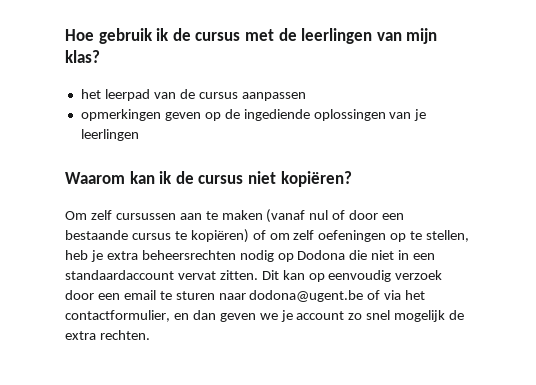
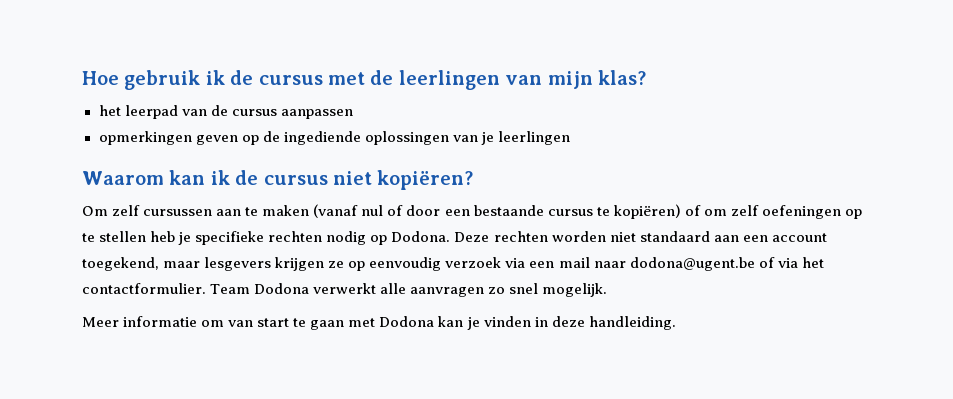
- Om zelf cursussen aan te maken (vanaf nul of door een bestaande cursus te kopiëren) of om zelf oefeningen op te stellen, heb je extra beheersrechten nodig op Dodona die niet in een standaardaccount vervat zitten. Dit kan op eenvoudig verzoek door een email te sturen naar dodona@ugent.be of via het contactformulier, en dan geven we je account zo snel mogelijk de extra rechten.
+ Om zelf cursussen aan te maken (vanaf nul of door een bestaande cursus te kopiëren) of om zelf oefeningen op te stellen heb je specifieke rechten nodig op Dodona. Deze rechten worden niet standaard aan een account toegekend, maar lesgevers krijgen ze op eenvoudig verzoek via een mail naar dodona@ugent.be of via het contactformulier. Team Dodona verwerkt alle aanvragen zo snel mogelijk.
+ Meer informatie om van start te gaan met Dodona kan je vinden in deze handleiding.

